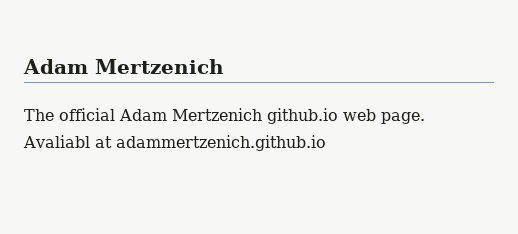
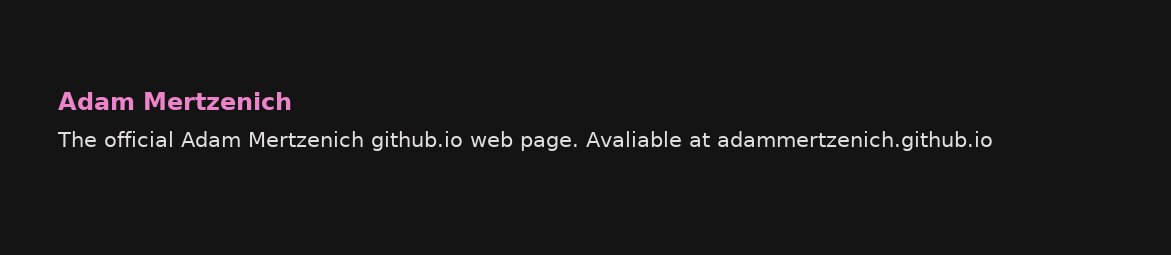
- Avaliabl at adammertzenich.github.io
+ Avaliable at adammertzenich.github.io

